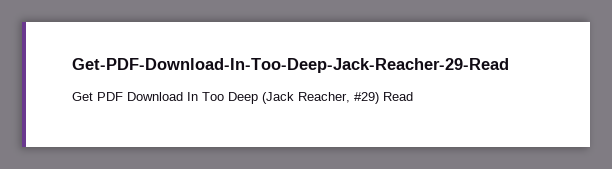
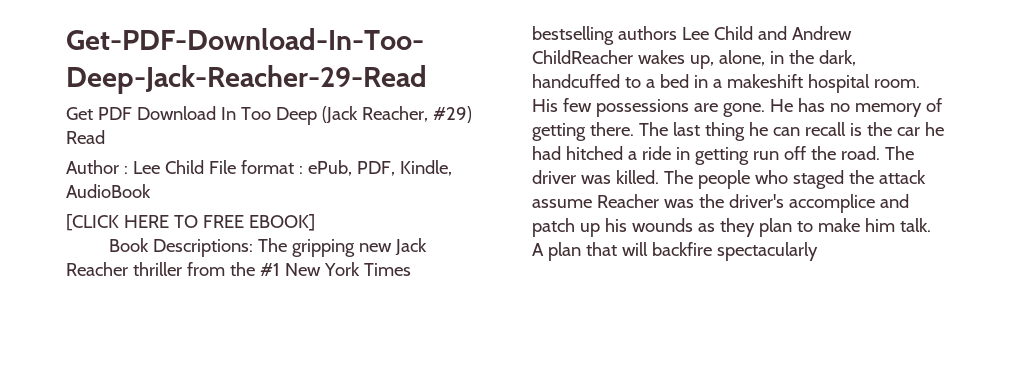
+ Author : Lee Child File format : ePub, PDF, Kindle, AudioBook
+ [CLICK HERE TO FREE EBOOK]
+ Book Descriptions: The gripping new Jack Reacher thriller from the #1 New York Times bestselling authors Lee Child and Andrew ChildReacher wakes up, alone, in the dark, handcuffed to a bed in a makeshift hospital room. His few possessions are gone. He has no memory of getting there. The last thing he can recall is the car he had hitched a ride in getting run off the road. The driver was killed. The people who staged the attack assume Reacher was the driver's accomplice and patch up his wounds as they plan to make him talk. A plan that will backfire spectacularly

